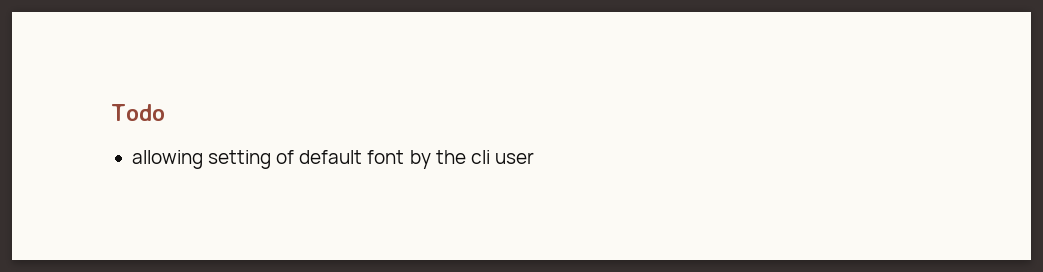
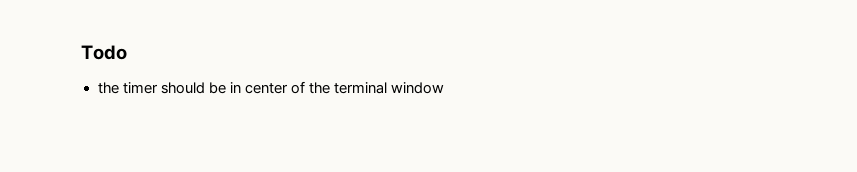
- allowing setting of default font by the cli user
+ the timer should be in center of the terminal window

